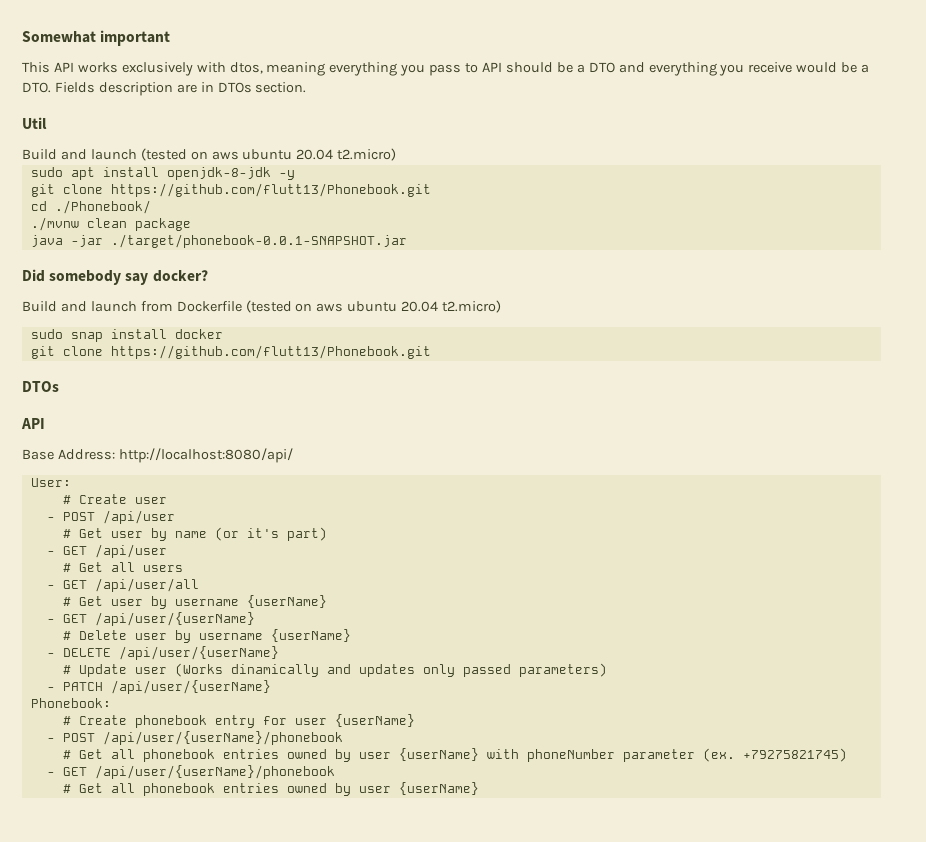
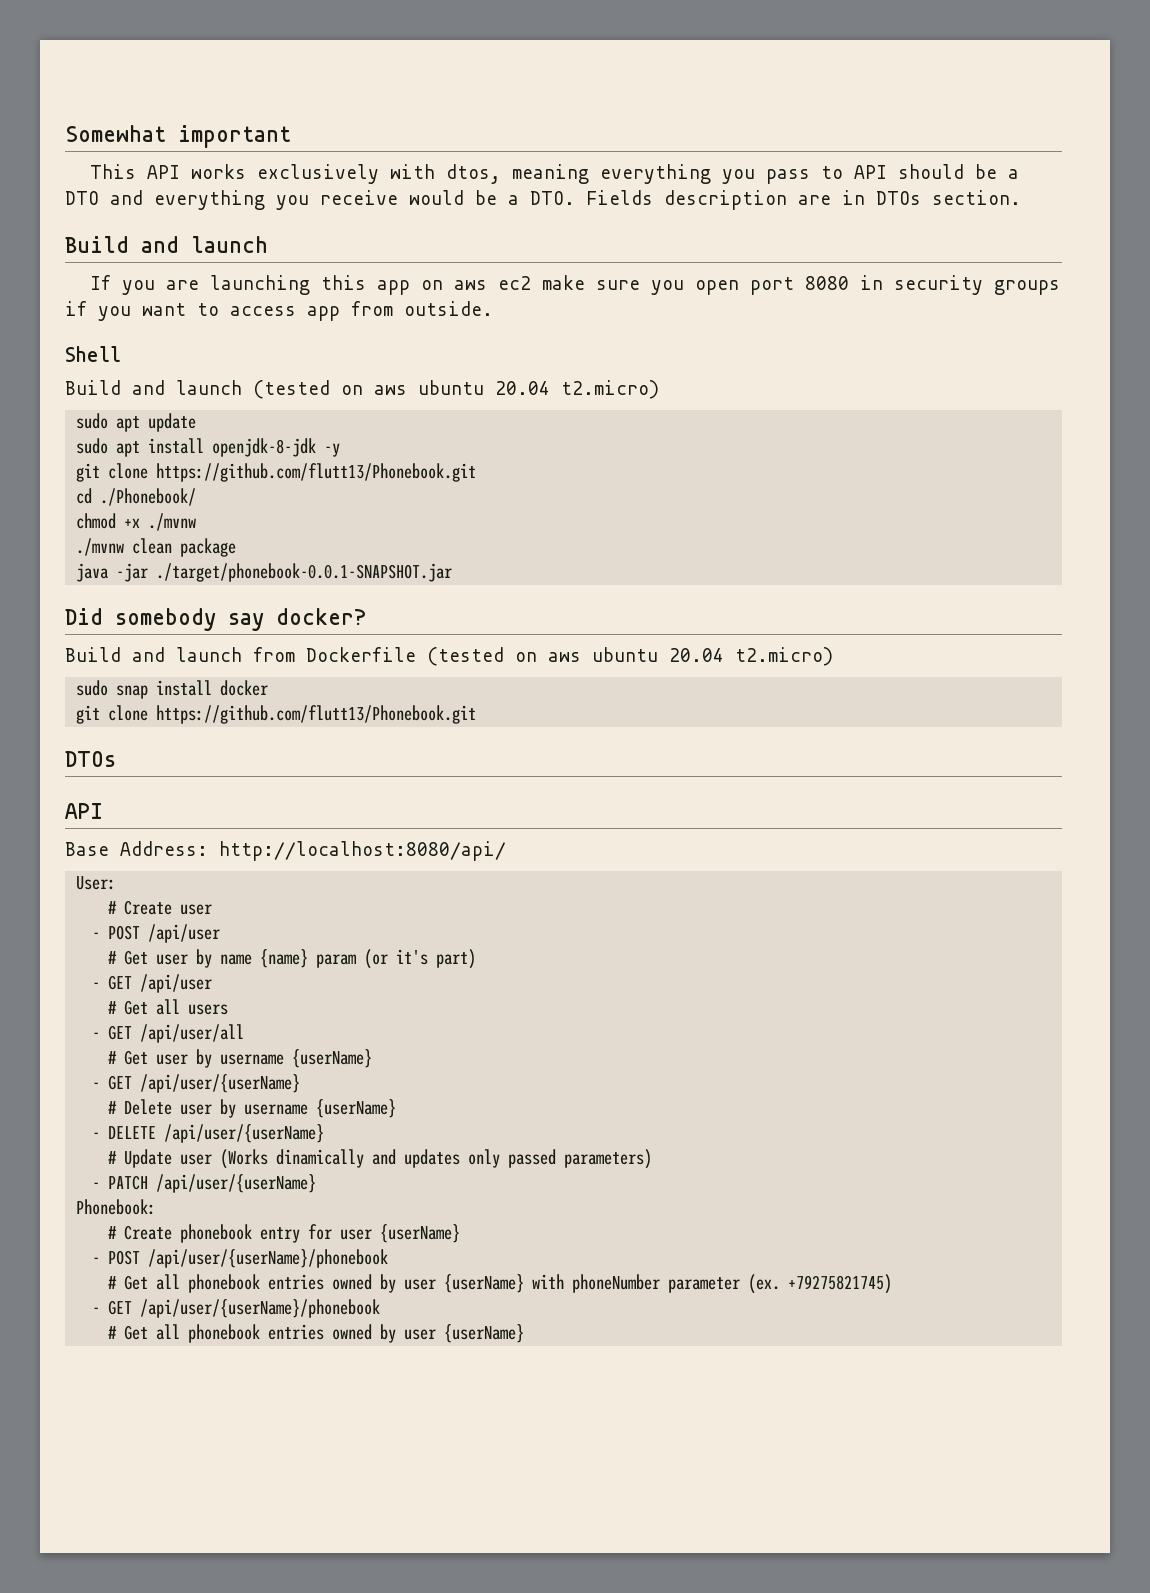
  This API works exclusively with dtos, meaning everything you pass to API should be a DTO and everything you receive would be a DTO. Fields description are in DTOs section.
- Util
+ Build and launch
+ If you are launching this app on aws ec2 make sure you open port 8080 in security groups if you want to access app from outside.
+ Shell
+ sudo apt update
+ chmod +x ./mvnw
- # Get user by name (or it's part)
+ # Get user by name {name} param (or it's part)

